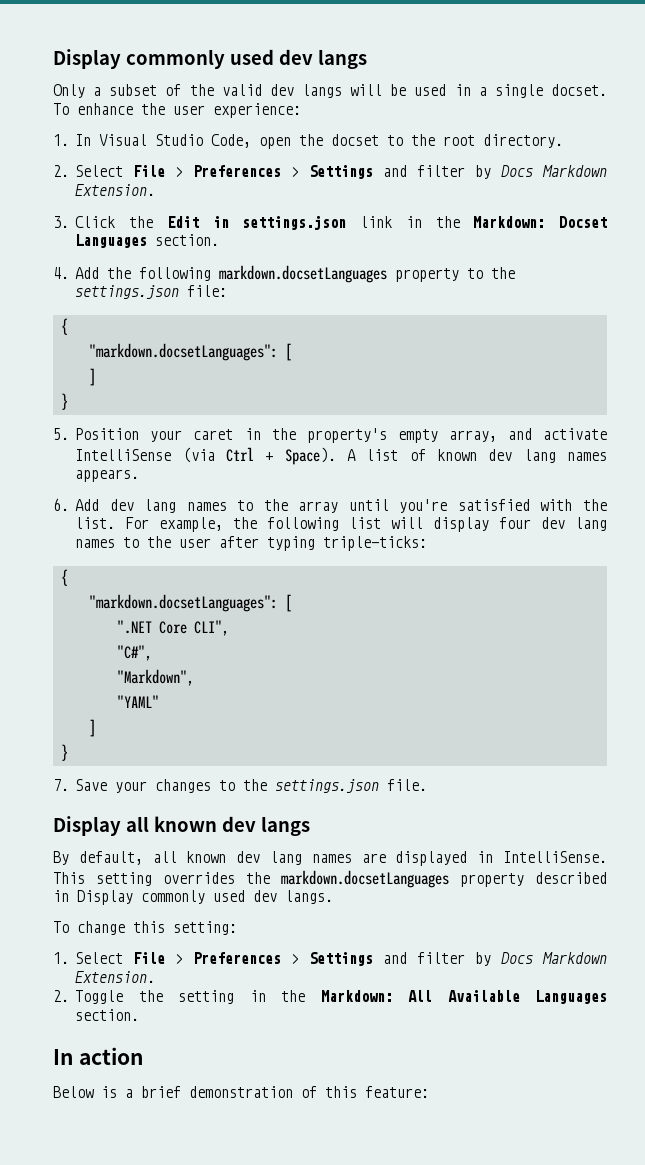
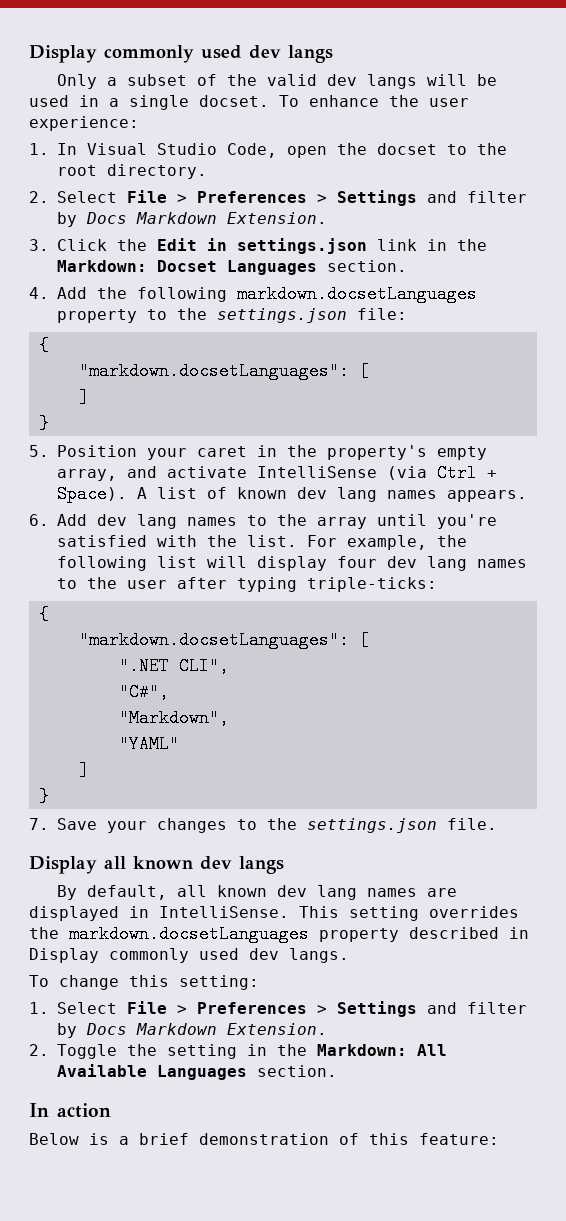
- ".NET Core CLI",
+ ".NET CLI",

